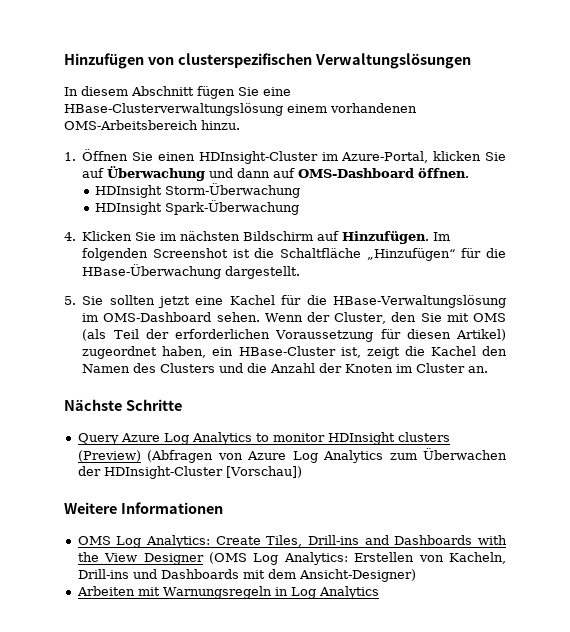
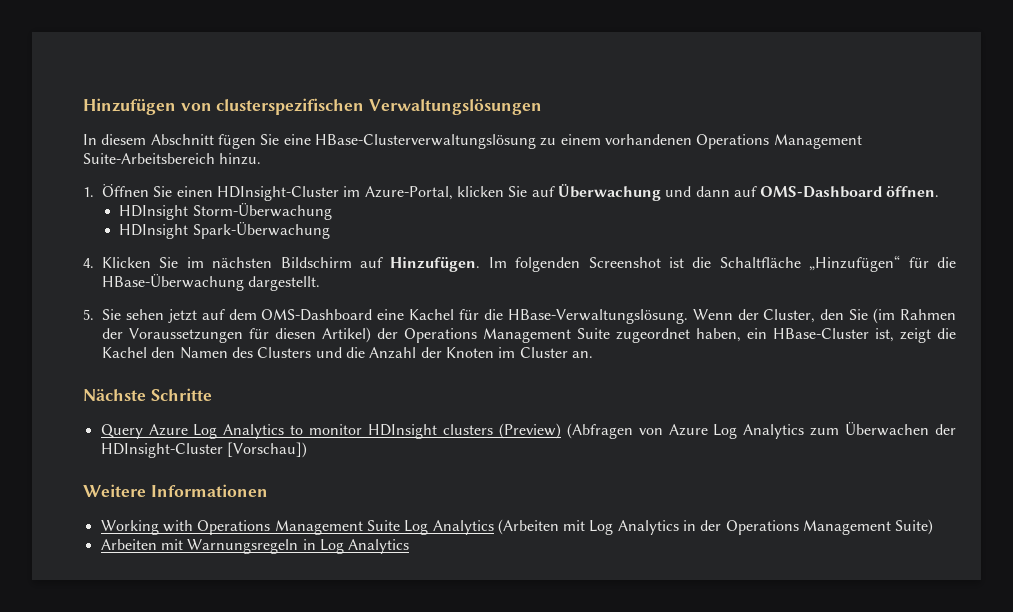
- In diesem Abschnitt fügen Sie eine HBase-Clusterverwaltungslösung einem vorhandenen OMS-Arbeitsbereich hinzu.
+ In diesem Abschnitt fügen Sie eine HBase-Clusterverwaltungslösung zu einem vorhandenen Operations Management Suite-Arbeitsbereich hinzu.
- 5. Sie sollten jetzt eine Kachel für die HBase-Verwaltungslösung im OMS-Dashboard sehen.
+ 5. Sie sehen jetzt auf dem OMS-Dashboard eine Kachel für die HBase-Verwaltungslösung.
- Wenn der Cluster, den Sie mit OMS (als Teil der erforderlichen Voraussetzung für diesen Artikel) zugeordnet haben, ein HBase-Cluster ist, zeigt die Kachel den Namen des Clusters und die Anzahl der Knoten im Cluster an.
+ Wenn der Cluster, den Sie (im Rahmen der Voraussetzungen für diesen Artikel) der Operations Management Suite zugeordnet haben, ein HBase-Cluster ist, zeigt die Kachel den Namen des Clusters und die Anzahl der Knoten im Cluster an.
- OMS Log Analytics: Create Tiles, Drill-ins and Dashboards with the View Designer (OMS Log Analytics: Erstellen von Kacheln, Drill-ins und Dashboards mit dem Ansicht-Designer)
+ Working with Operations Management Suite Log Analytics (Arbeiten mit Log Analytics in der Operations Management Suite)

